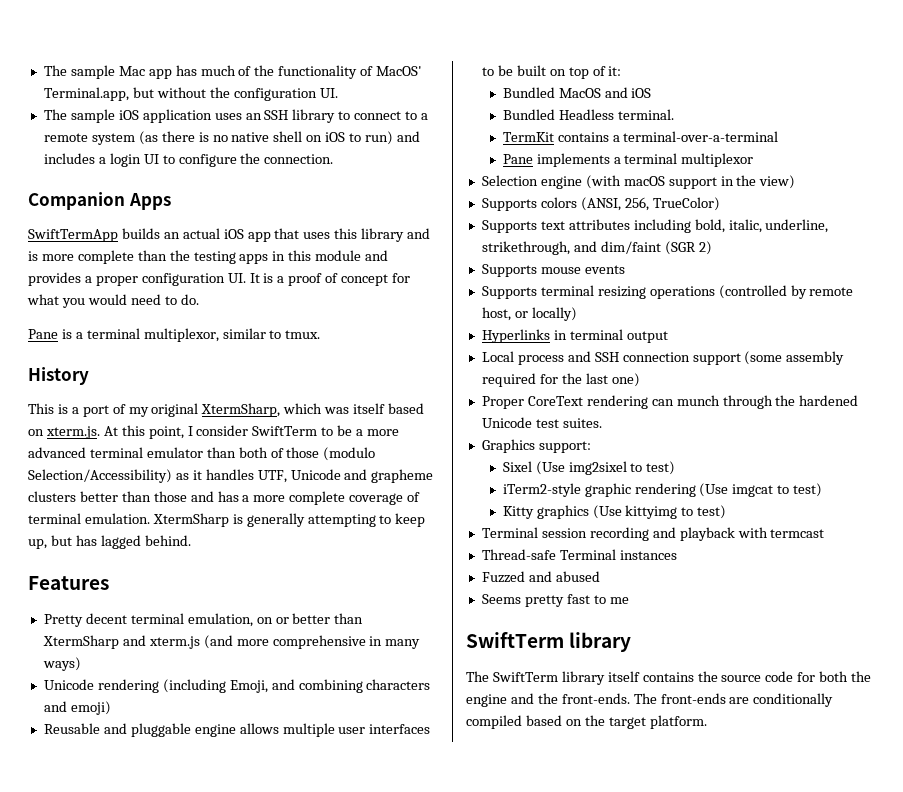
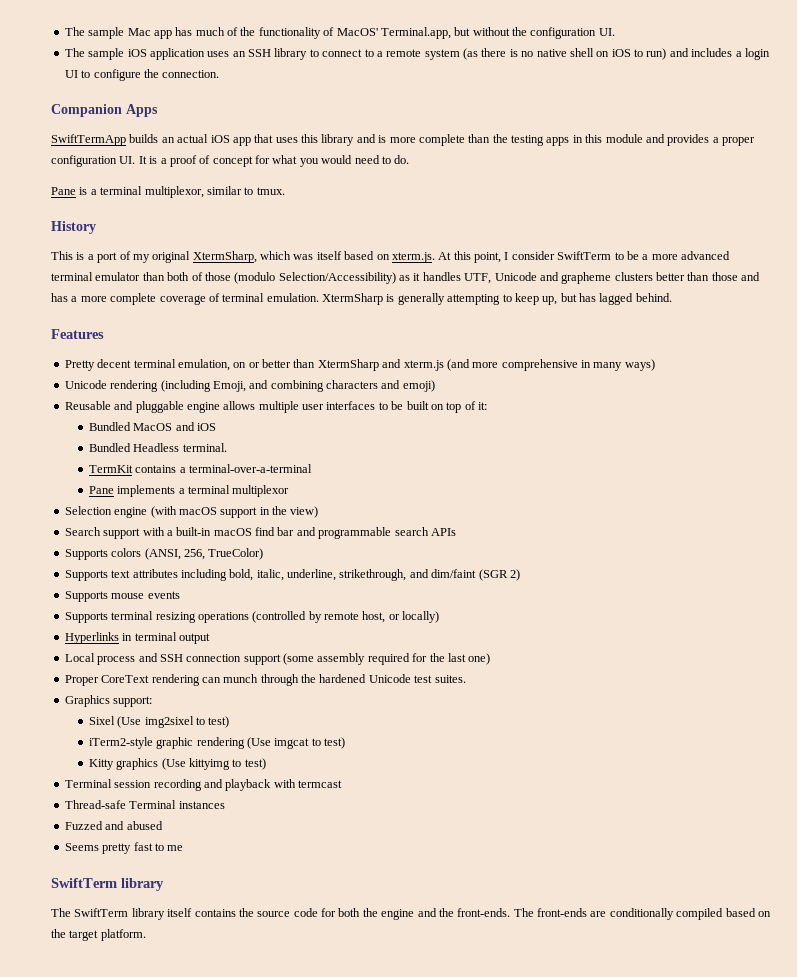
+ Search support with a built-in macOS find bar and programmable search APIs

